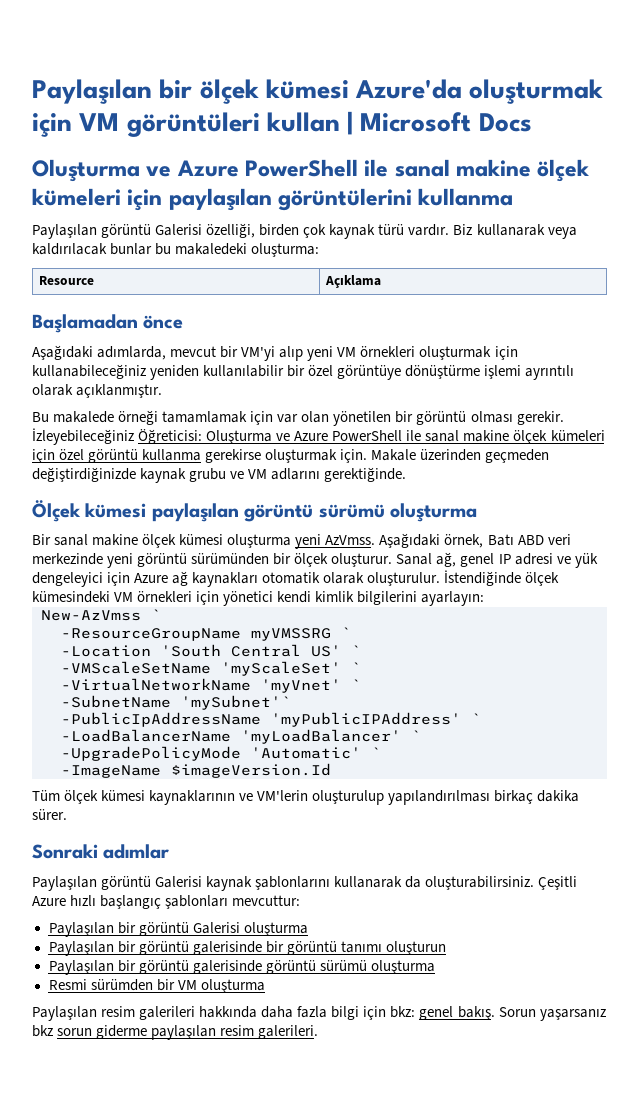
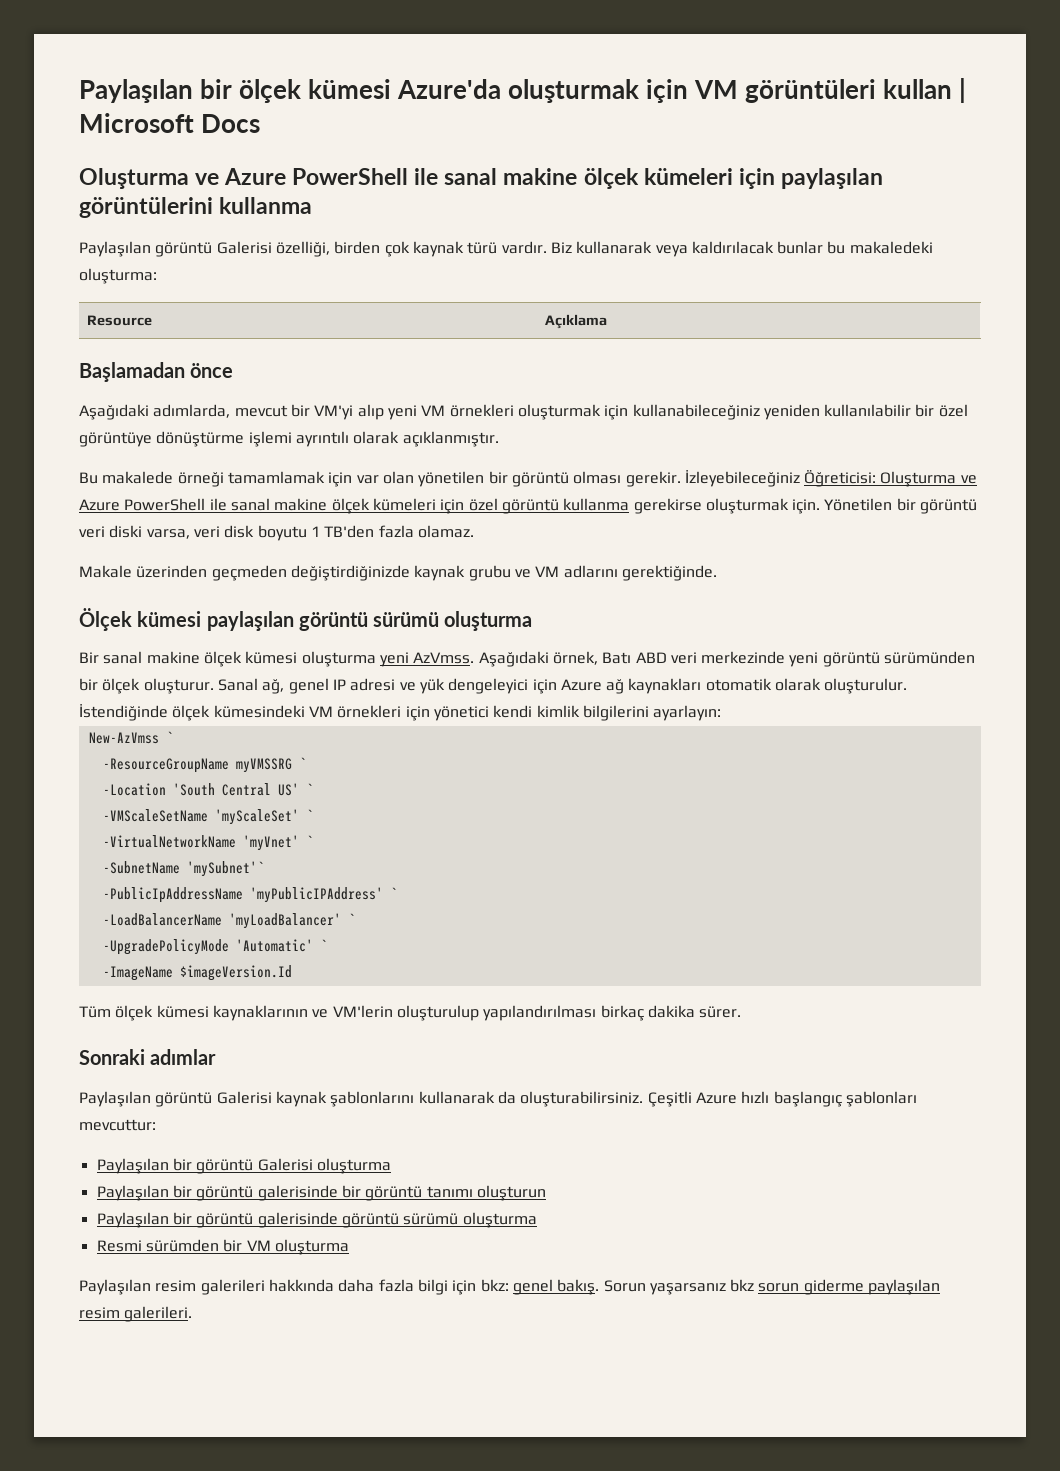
- İzleyebileceğiniz Öğreticisi: Oluşturma ve Azure PowerShell ile sanal makine ölçek kümeleri için özel görüntü kullanma gerekirse oluşturmak için. Makale üzerinden geçmeden değiştirdiğinizde kaynak grubu ve VM adlarını gerektiğinde.
+ İzleyebileceğiniz Öğreticisi: Oluşturma ve Azure PowerShell ile sanal makine ölçek kümeleri için özel görüntü kullanma gerekirse oluşturmak için. Yönetilen bir görüntü veri diski varsa, veri disk boyutu 1 TB'den fazla olamaz.
+ Makale üzerinden geçmeden değiştirdiğinizde kaynak grubu ve VM adlarını gerektiğinde.

